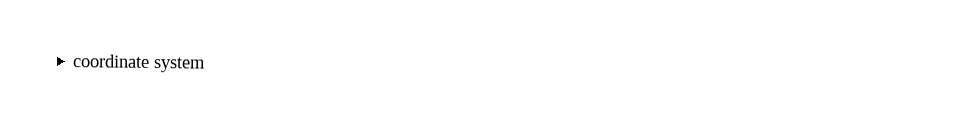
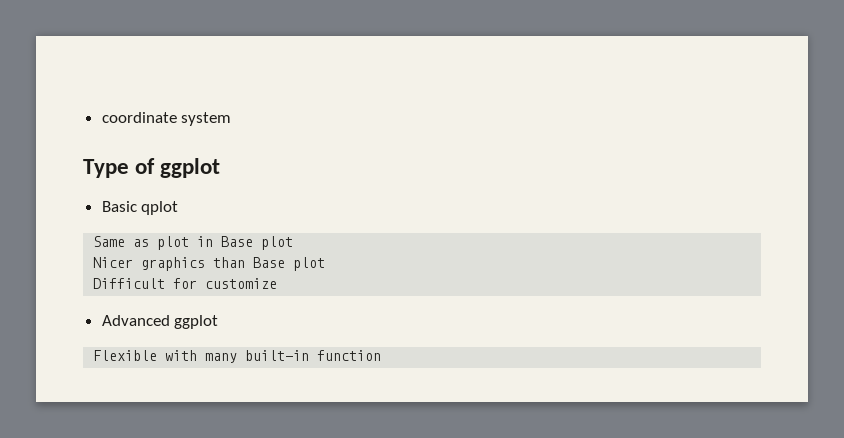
+ Type of ggplot
+ Basic qplot
+ Same as plot in Base plot
+ Nicer graphics than Base plot
+ Difficult for customize
+ Advanced ggplot
+ Flexible with many built-in function

